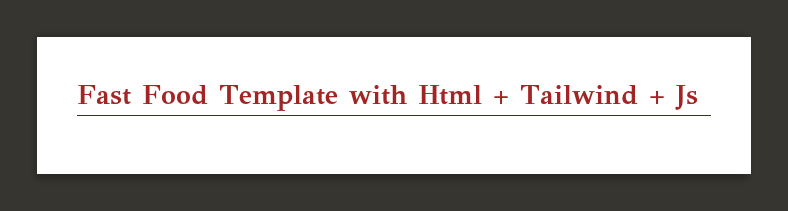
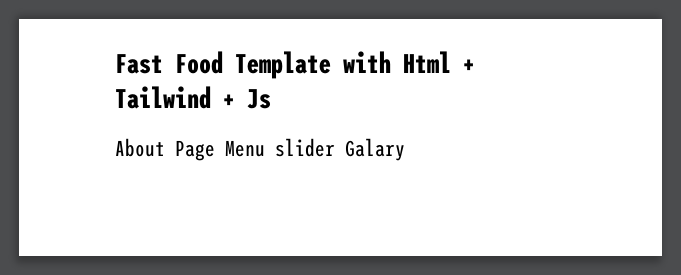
+ About Page Menu slider Galary

